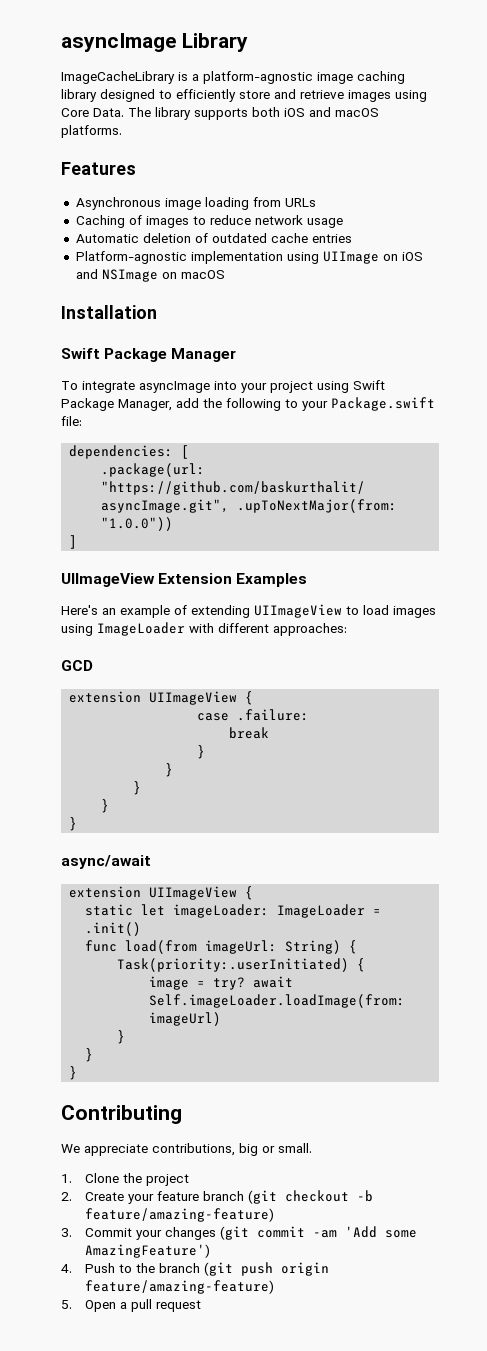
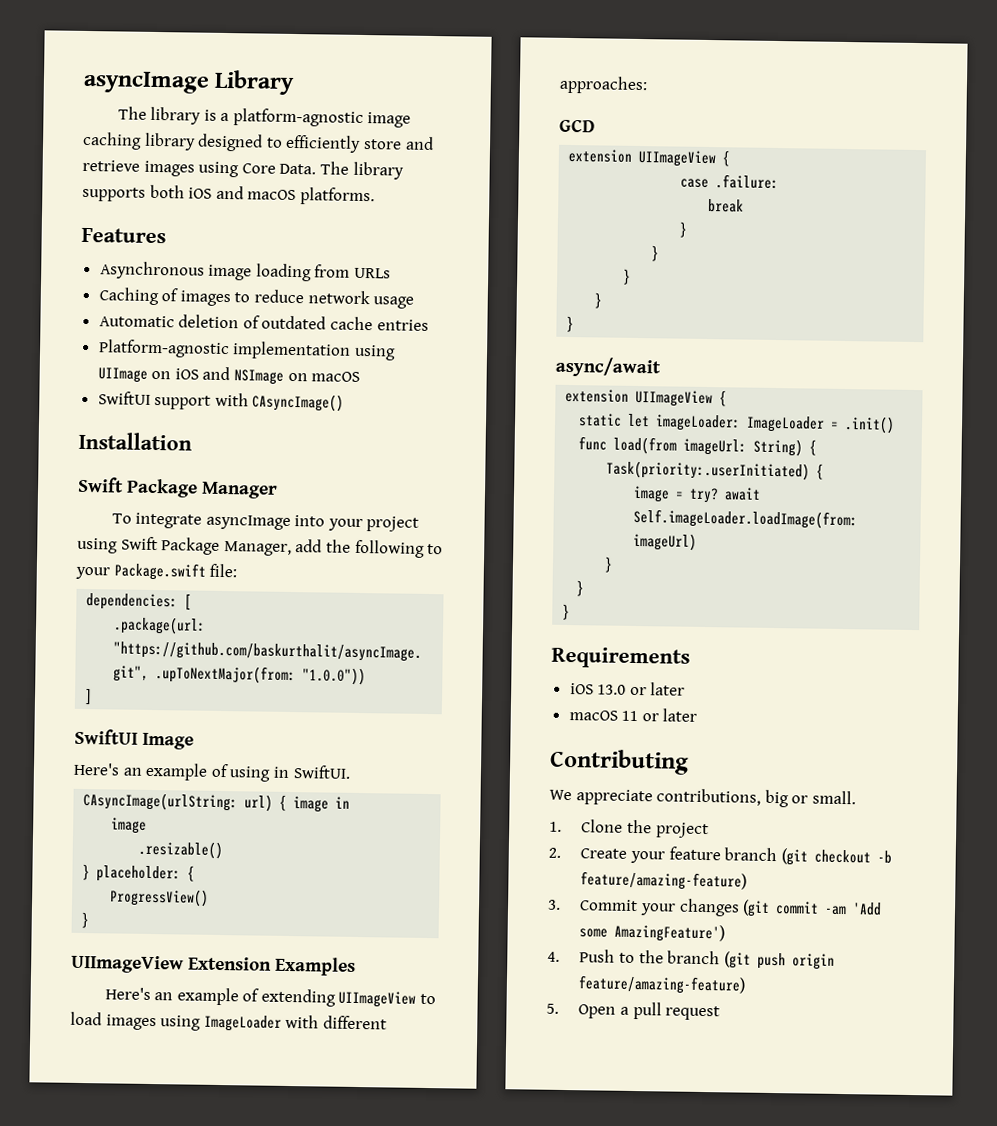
- ImageCacheLibrary is a platform-agnostic image caching library designed to efficiently store and retrieve images using Core Data.
+ The library is a platform-agnostic image caching library designed to efficiently store and retrieve images using Core Data.
+ SwiftUI support with CAsyncImage()
+ SwiftUI Image
+ Here's an example of using in SwiftUI.
+ CAsyncImage(urlString: url) { image in
+ image
+ .resizable()
+ } placeholder: {
+ ProgressView()
+ }
+ Requirements
+ iOS 13.0 or later
+ macOS 11 or later

